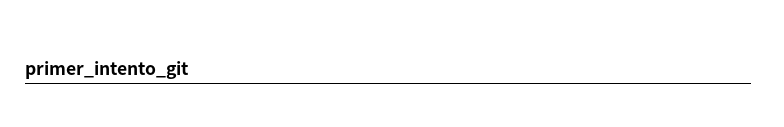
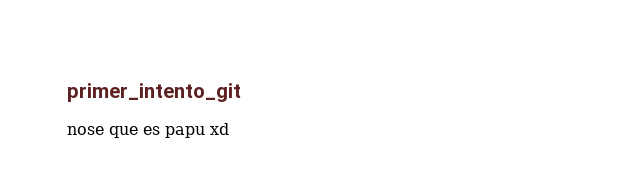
+ nose que es papu xd

